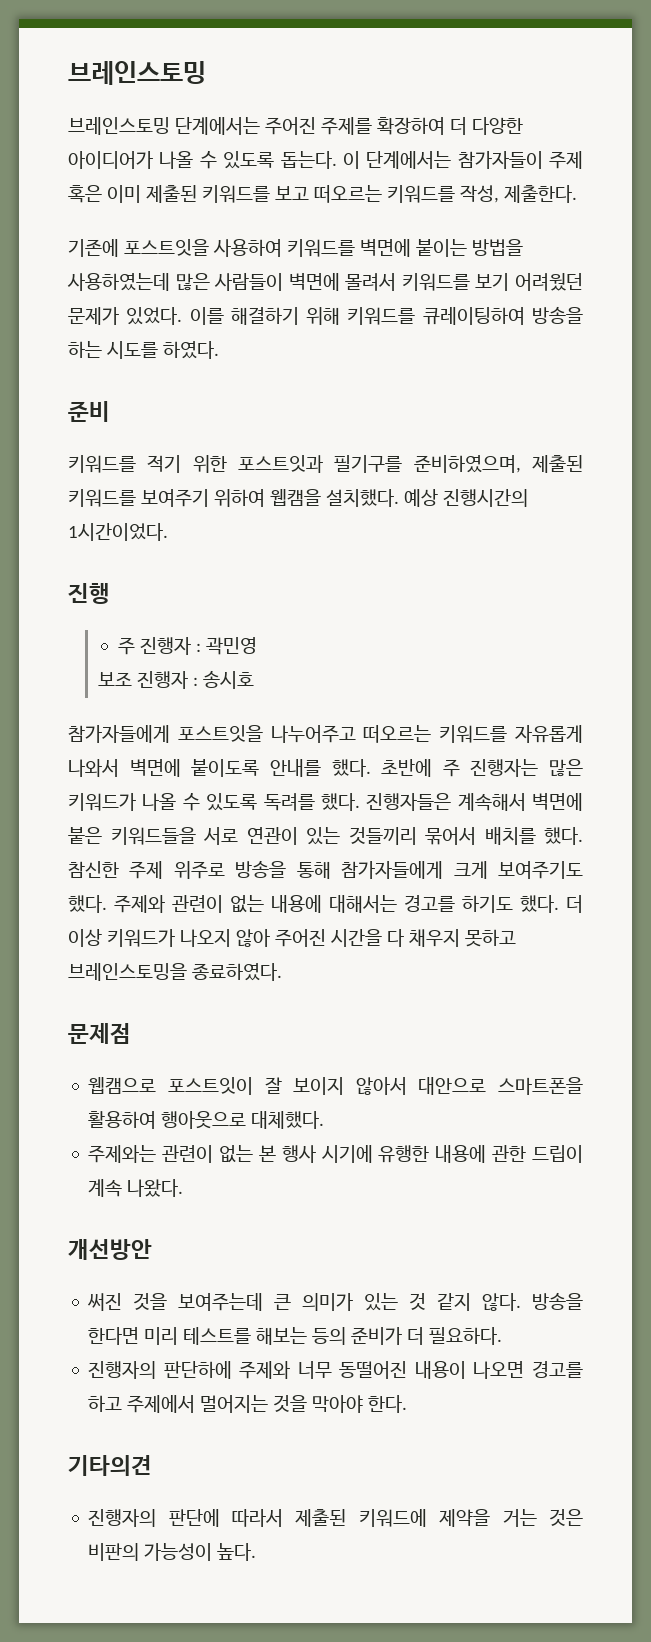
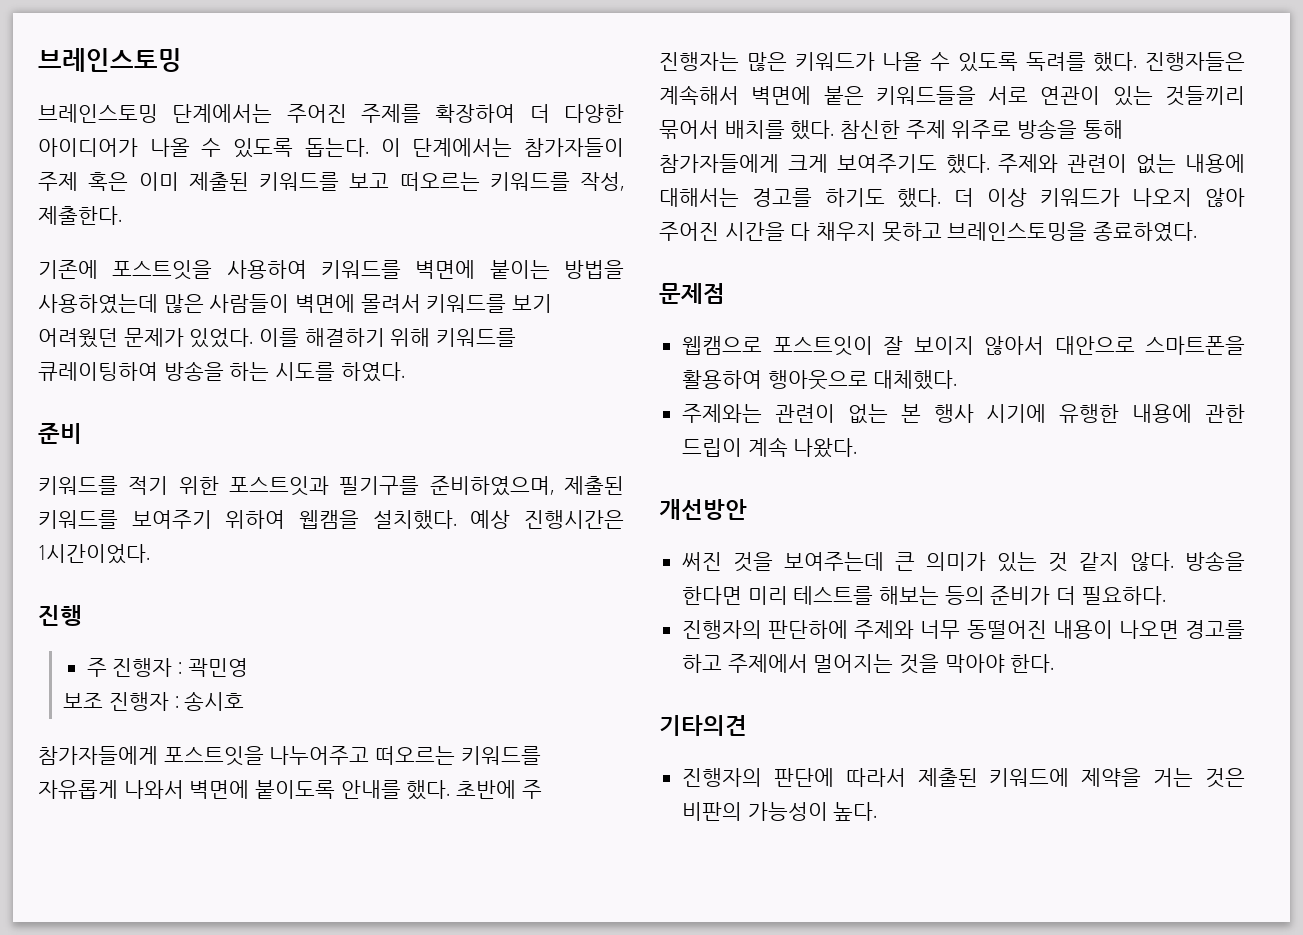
- 예상 진행시간의 1시간이었다.
+ 예상 진행시간은 1시간이었다.

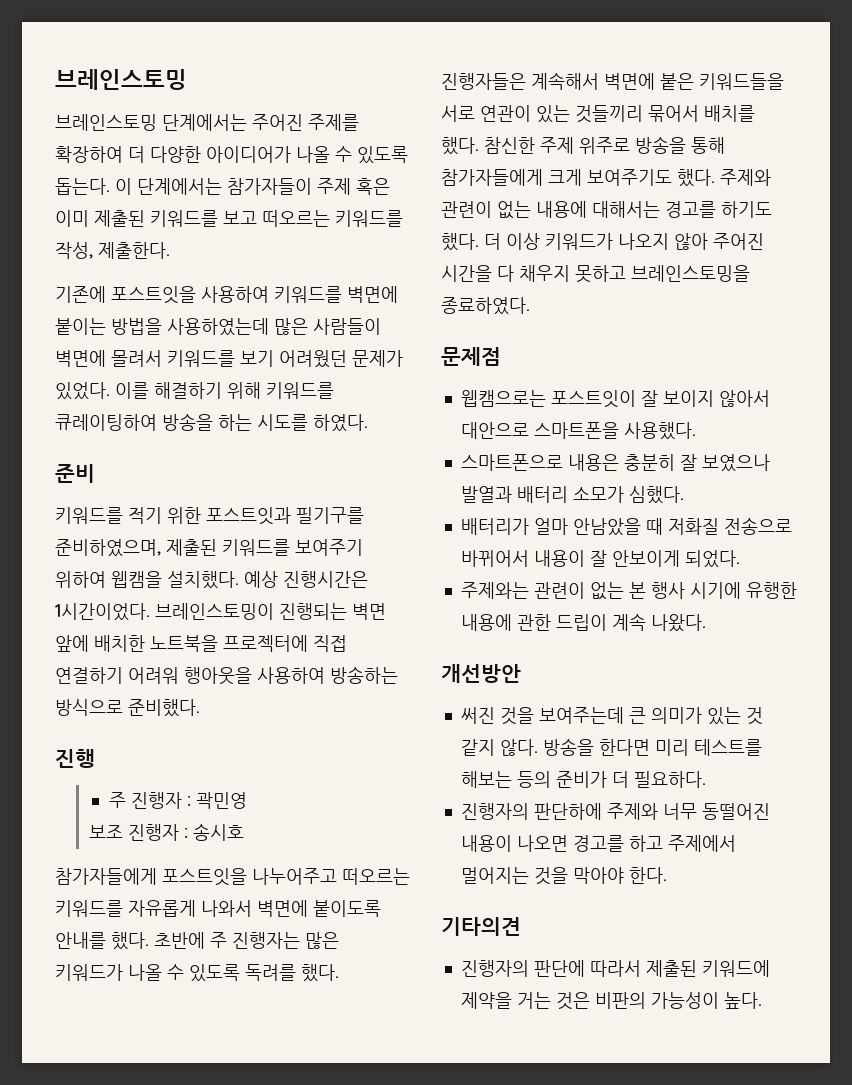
+ 브레인스토밍이 진행되는 벽면 앞에 배치한 노트북을 프로젝터에 직접 연결하기 어려워 행아웃을 사용하여 방송하는 방식으로 준비했다.
- 웹캠으로 포스트잇이 잘 보이지 않아서 대안으로 스마트폰을 활용하여 행아웃으로 대체했다.
+ 웹캠으로는 포스트잇이 잘 보이지 않아서 대안으로 스마트폰을 사용했다.
+ 스마트폰으로 내용은 충분히 잘 보였으나 발열과 배터리 소모가 심했다.
+ 배터리가 얼마 안남았을 때 저화질 전송으로 바뀌어서 내용이 잘 안보이게 되었다.

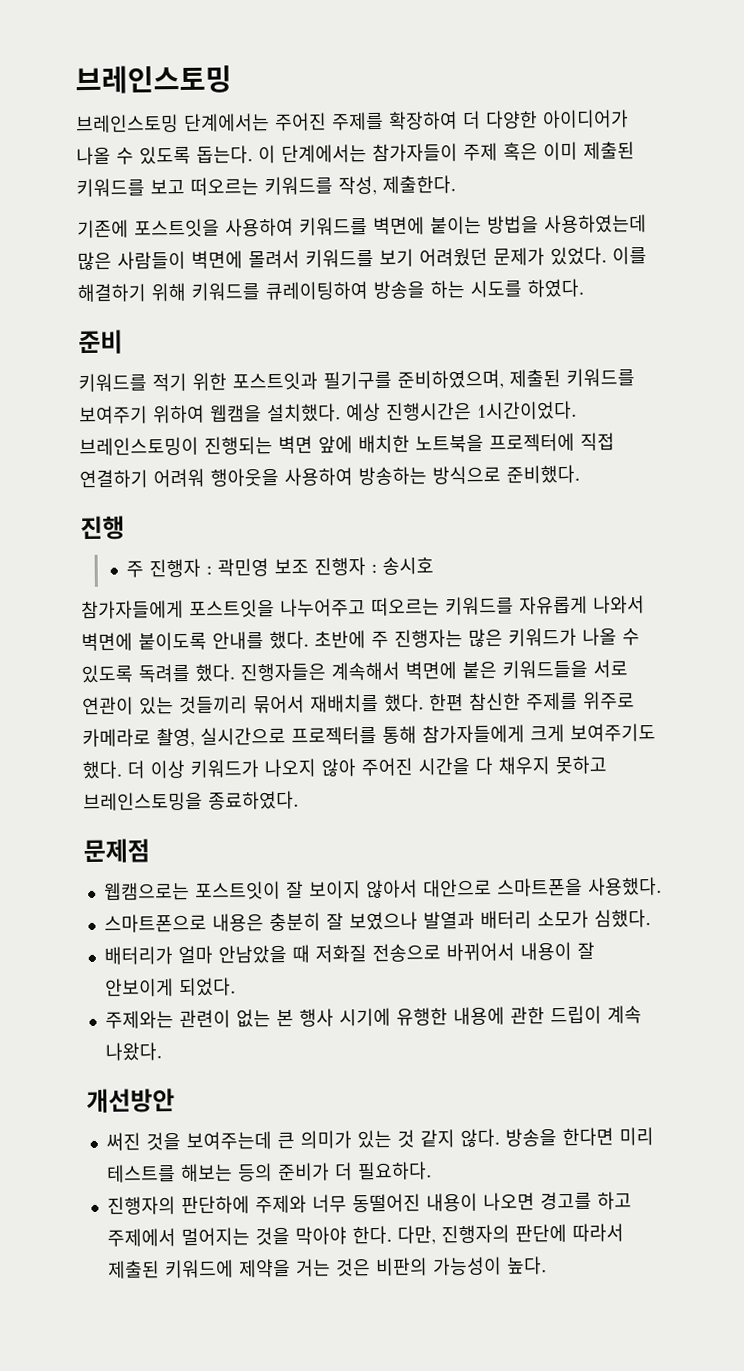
- 주 진행자 : 곽민영
- 보조 진행자 : 송시호
+ 주 진행자 : 곽민영 보조 진행자 : 송시호
- 진행자들은 계속해서 벽면에 붙은 키워드들을 서로 연관이 있는 것들끼리 묶어서 배치를 했다. 참신한 주제 위주로 방송을 통해 참가자들에게 크게 보여주기도 했다.
+ 진행자들은 계속해서 벽면에 붙은 키워드들을 서로 연관이 있는 것들끼리 묶어서 재배치를 했다. 한편 참신한 주제를 위주로 카메라로 촬영, 실시간으로 프로젝터를 통해 참가자들에게 크게 보여주기도 했다.
- 주제와 관련이 없는 내용에 대해서는 경고를 하기도 했다.
- 진행자의 판단하에 주제와 너무 동떨어진 내용이 나오면 경고를 하고 주제에서 멀어지는 것을 막아야 한다.
- 기타의견
- 진행자의 판단에 따라서 제출된 키워드에 제약을 거는 것은 비판의 가능성이 높다.
+ 진행자의 판단하에 주제와 너무 동떨어진 내용이 나오면 경고를 하고 주제에서 멀어지는 것을 막아야 한다. 다만, 진행자의 판단에 따라서 제출된 키워드에 제약을 거는 것은 비판의 가능성이 높다.

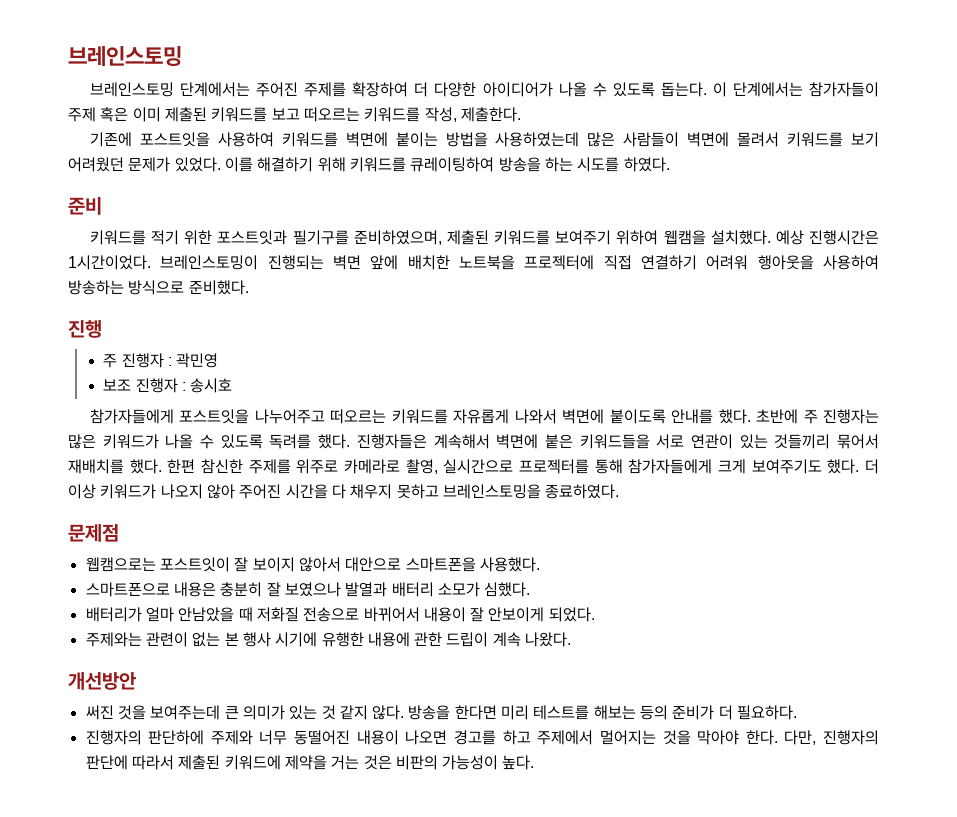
- 주 진행자 : 곽민영 보조 진행자 : 송시호
+ 주 진행자 : 곽민영
+ 보조 진행자 : 송시호

